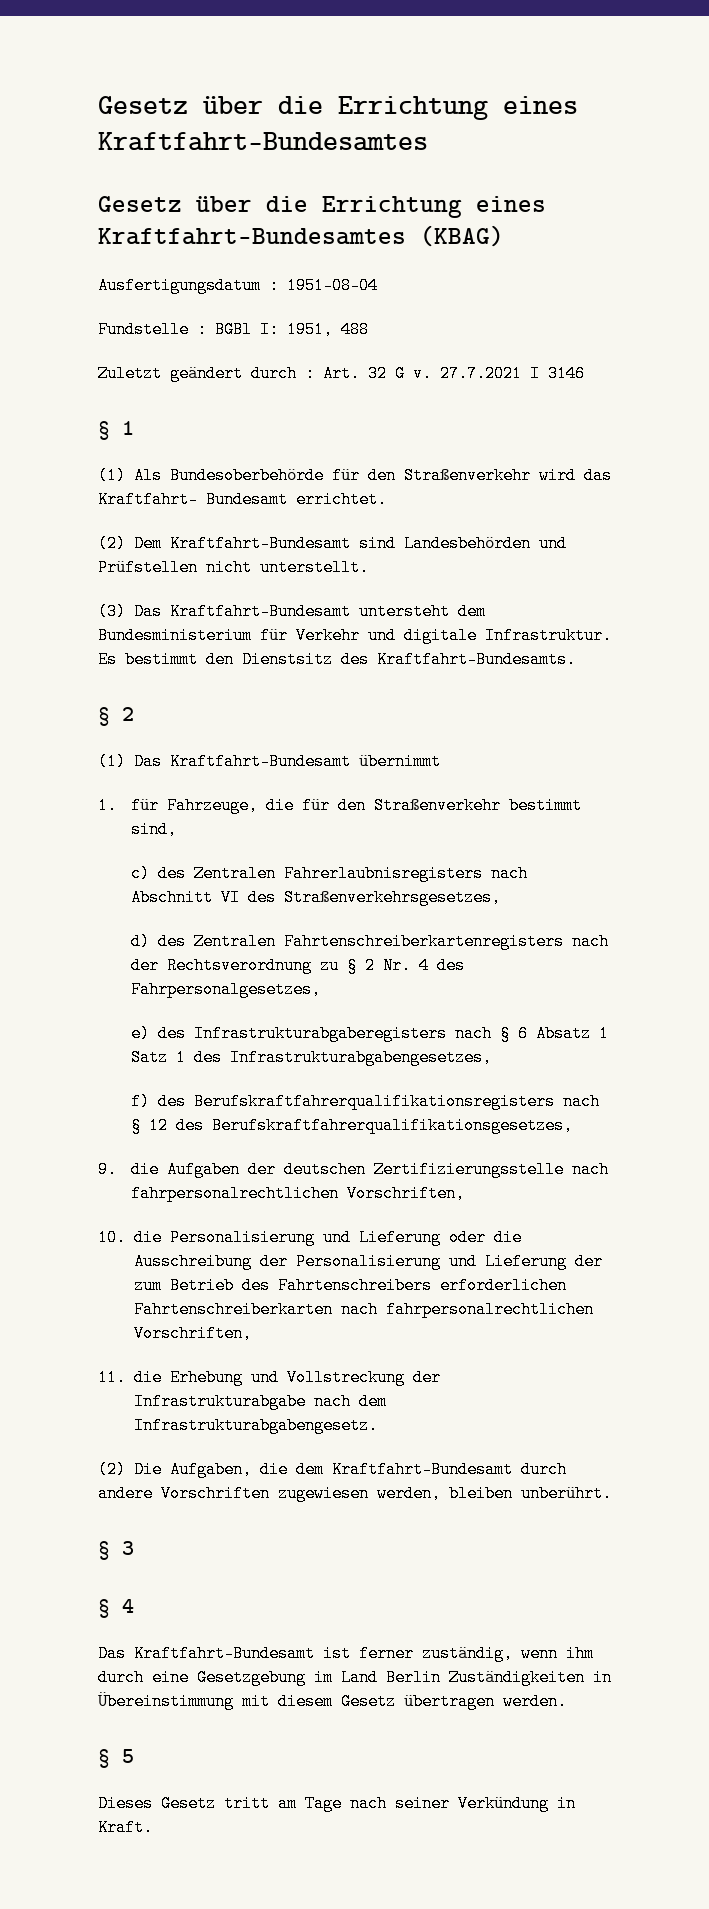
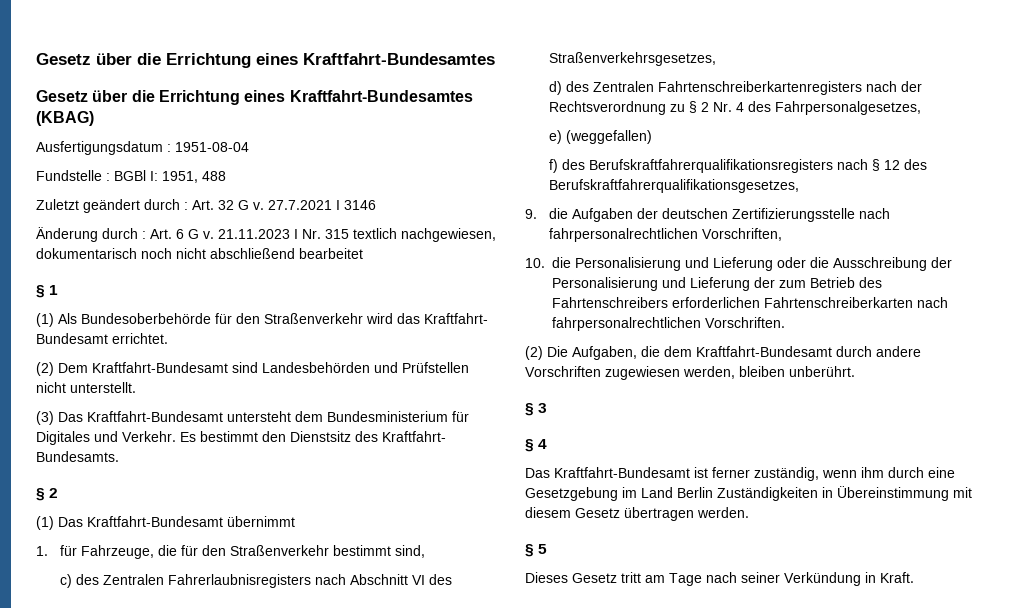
+ Änderung durch : Art. 6 G v. 21.11.2023 I Nr. 315 textlich nachgewiesen, dokumentarisch noch nicht abschließend bearbeitet
- (3) Das Kraftfahrt-Bundesamt untersteht dem Bundesministerium für Verkehr und digitale Infrastruktur.
+ (3) Das Kraftfahrt-Bundesamt untersteht dem Bundesministerium für Digitales und Verkehr.
- Es bestimmt den Dienstsitz des Kraftfahrt-Bundesamts.
+ Es bestimmt den Dienstsitz des Kraftfahrt- Bundesamts.
- e) des Infrastrukturabgaberegisters nach § 6 Absatz 1 Satz 1 des Infrastrukturabgabengesetzes,
+ e) (weggefallen)
- 10. die Personalisierung und Lieferung oder die Ausschreibung der Personalisierung und Lieferung der zum Betrieb des Fahrtenschreibers erforderlichen Fahrtenschreiberkarten nach fahrpersonalrechtlichen Vorschriften,
- 11. die Erhebung und Vollstreckung der Infrastrukturabgabe nach dem Infrastrukturabgabengesetz.
+ 10. die Personalisierung und Lieferung oder die Ausschreibung der Personalisierung und Lieferung der zum Betrieb des Fahrtenschreibers erforderlichen Fahrtenschreiberkarten nach fahrpersonalrechtlichen Vorschriften.

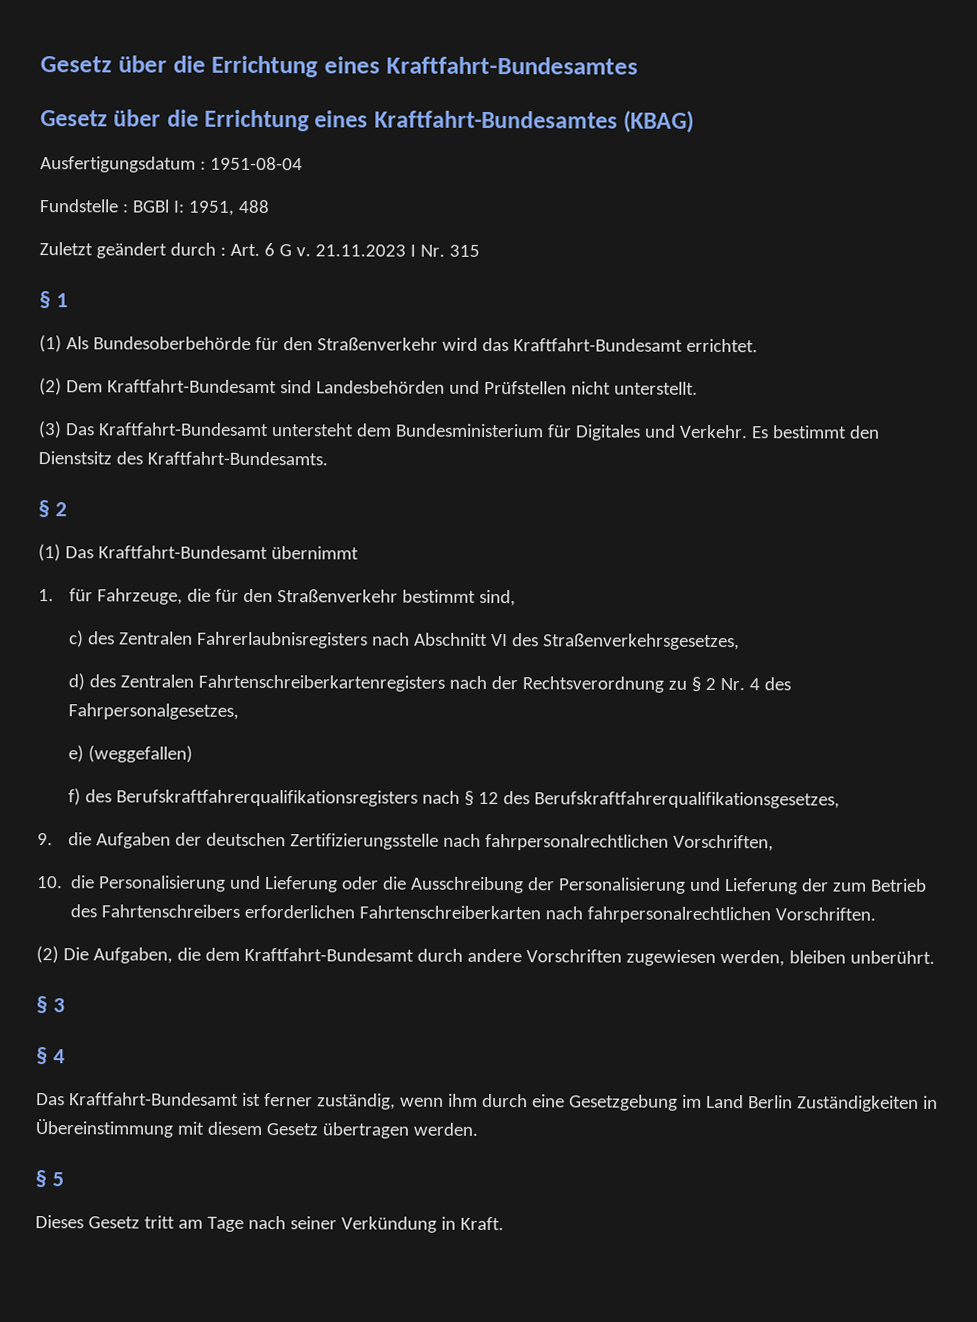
- Zuletzt geändert durch : Art. 32 G v. 27.7.2021 I 3146
- Änderung durch : Art. 6 G v.
+ Zuletzt geändert durch : Art. 6 G v.
- 21.11.2023 I Nr. 315 textlich nachgewiesen, dokumentarisch noch nicht abschließend bearbeitet
+ 21.11.2023 I Nr. 315
- (1) Als Bundesoberbehörde für den Straßenverkehr wird das Kraftfahrt- Bundesamt errichtet.
+ (1) Als Bundesoberbehörde für den Straßenverkehr wird das Kraftfahrt-Bundesamt errichtet.
- Es bestimmt den Dienstsitz des Kraftfahrt- Bundesamts.
+ Es bestimmt den Dienstsitz des Kraftfahrt-Bundesamts.

